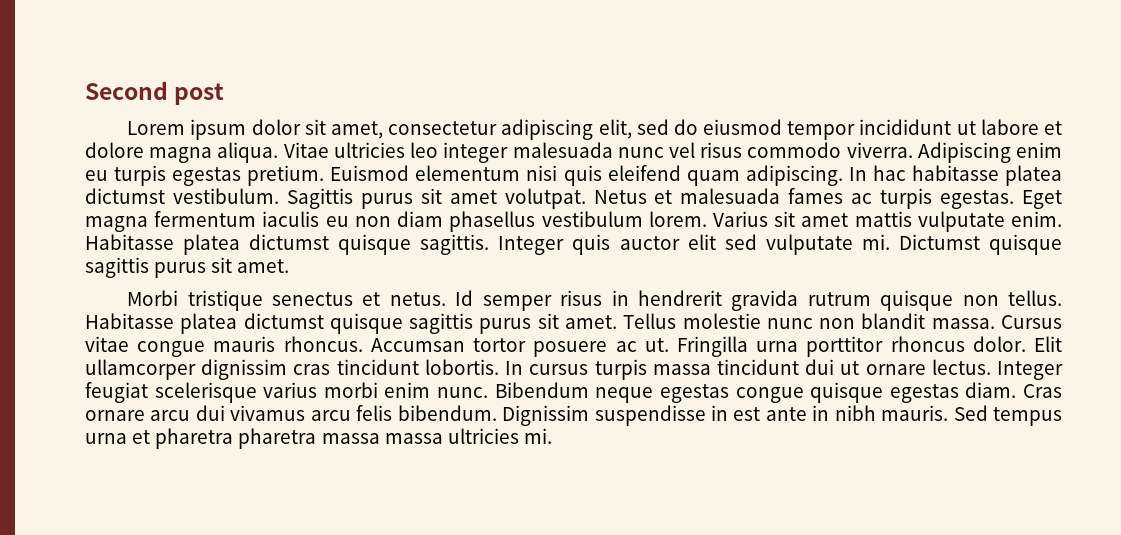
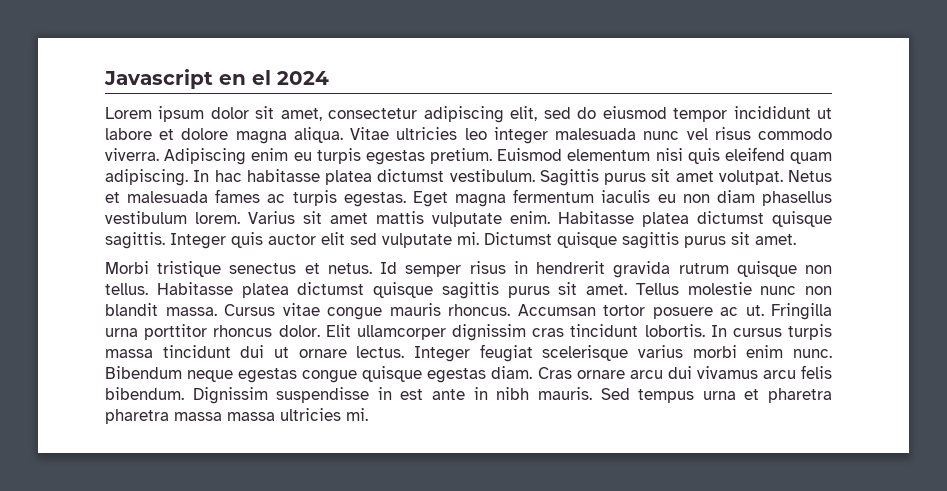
- Second post
+ Javascript en el 2024

